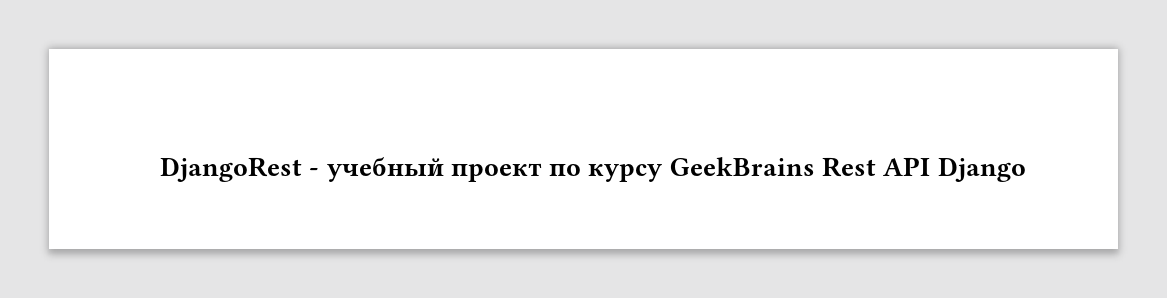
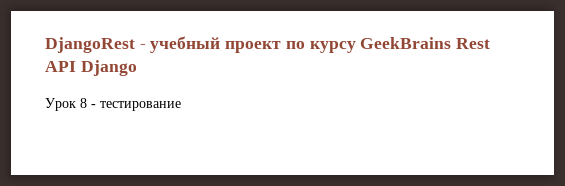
+ Урок 8 - тестирование

